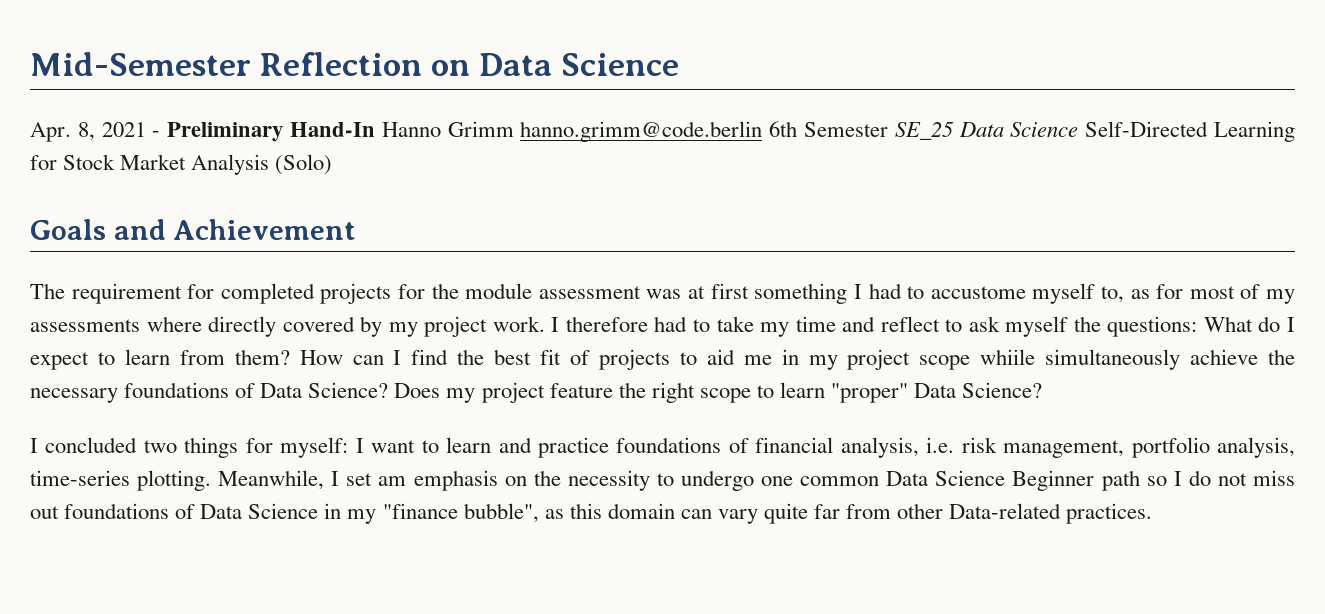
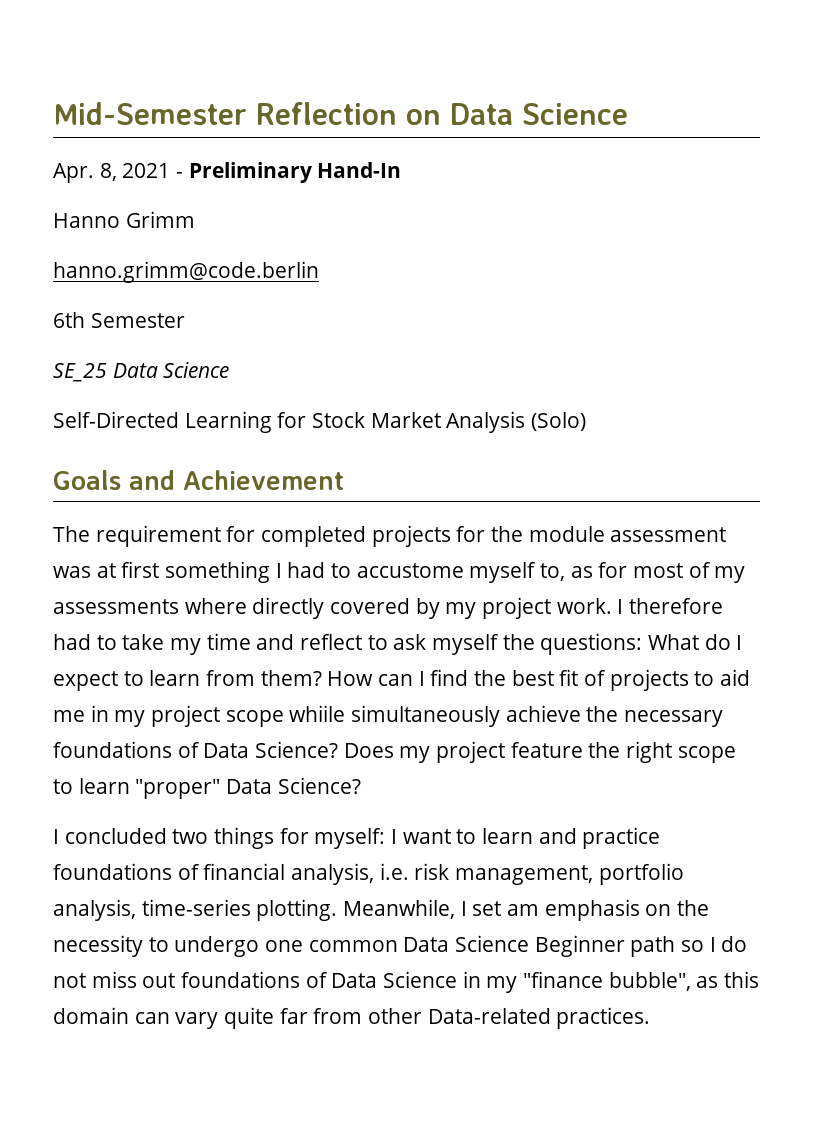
- Apr. 8, 2021 - Preliminary Hand-In Hanno Grimm hanno.grimm@code.berlin 6th Semester SE_25 Data Science Self-Directed Learning for Stock Market Analysis (Solo)
+ Apr. 8, 2021 - Preliminary Hand-In
+ Hanno Grimm
+ hanno.grimm@code.berlin
+ 6th Semester
+ SE_25 Data Science
+ Self-Directed Learning for Stock Market Analysis (Solo)

